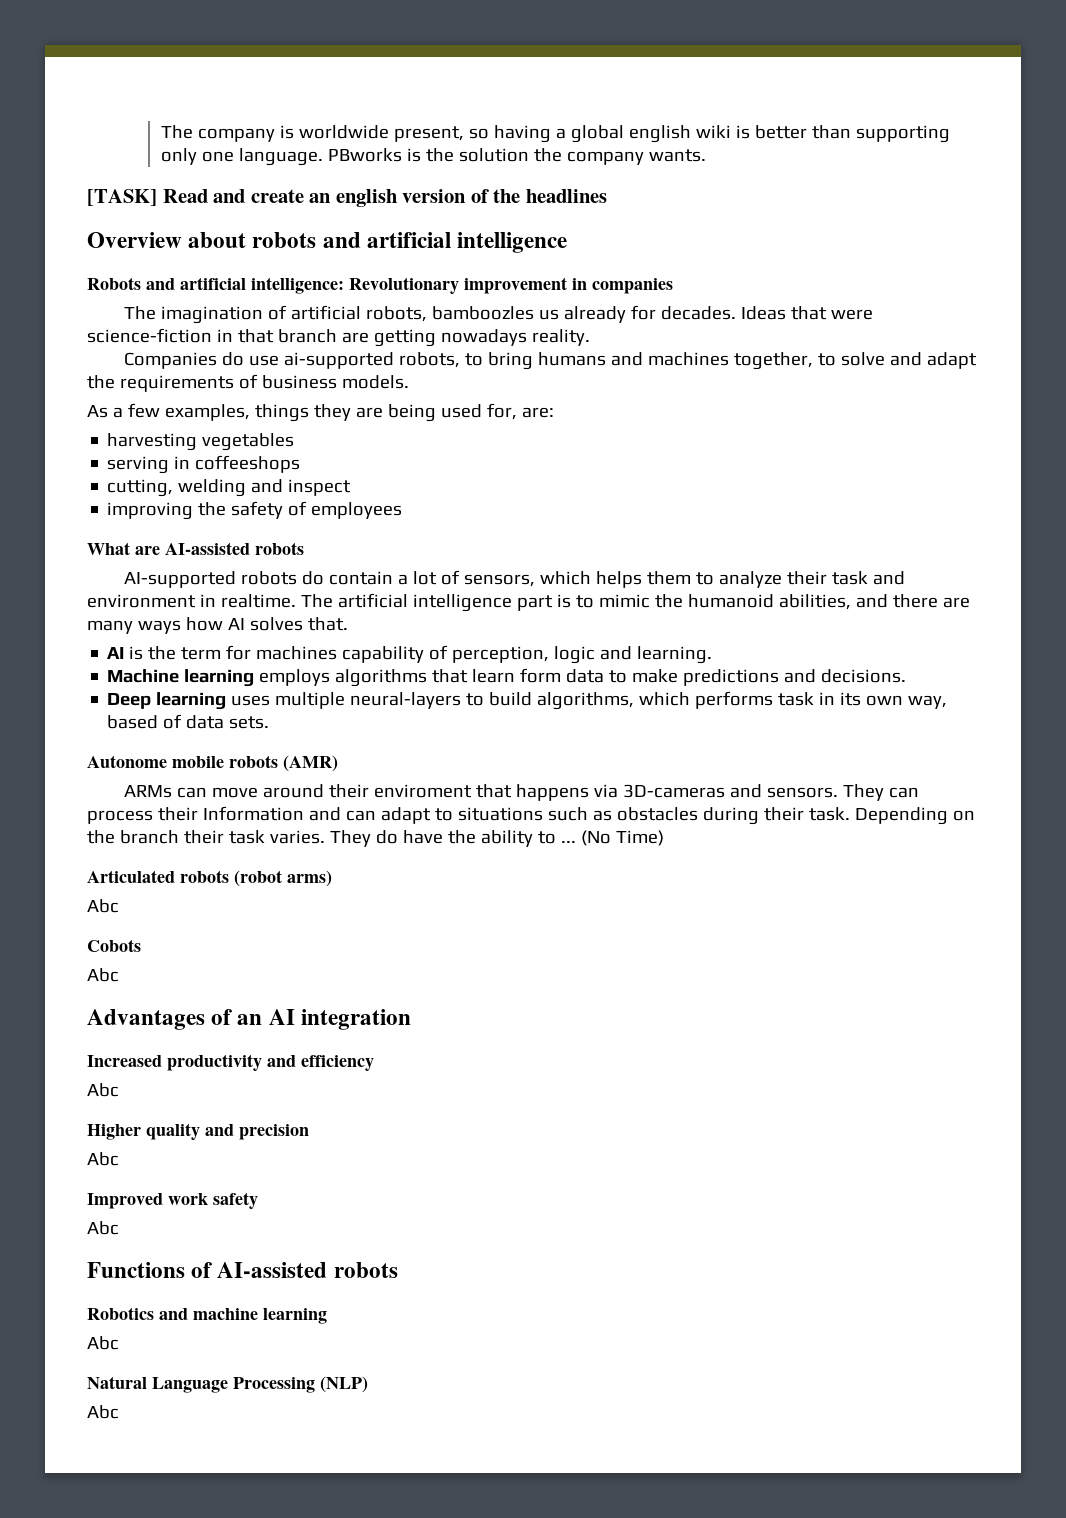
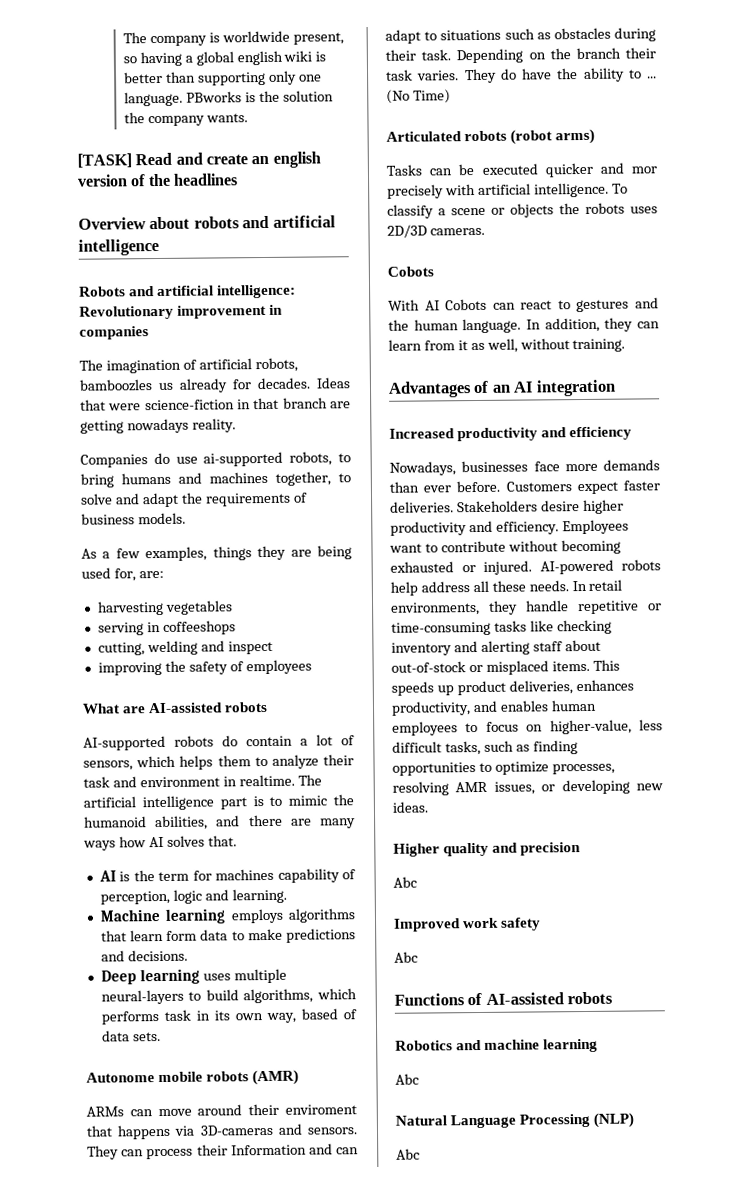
  Articulated robots (robot arms)
- Abc
+ Tasks can be executed quicker and mor precisely with artificial intelligence. To classify a scene or objects the robots uses 2D/3D cameras.
  Cobots
- Abc
+ With AI Cobots can react to gestures and the human language. In addition, they can learn from it as well, without training.
  Increased productivity and efficiency
- Abc
+ Nowadays, businesses face more demands than ever before. Customers expect faster deliveries. Stakeholders desire higher productivity and efficiency. Employees want to contribute without becoming exhausted or injured. AI-powered robots help address all these needs. In retail environments, they handle repetitive or time-consuming tasks like checking inventory and alerting staff about out-of-stock or misplaced items. This speeds up product deliveries, enhances productivity, and enables human employees to focus on higher-value, less difficult tasks, such as finding opportunities to optimize processes, resolving AMR issues, or developing new ideas.

